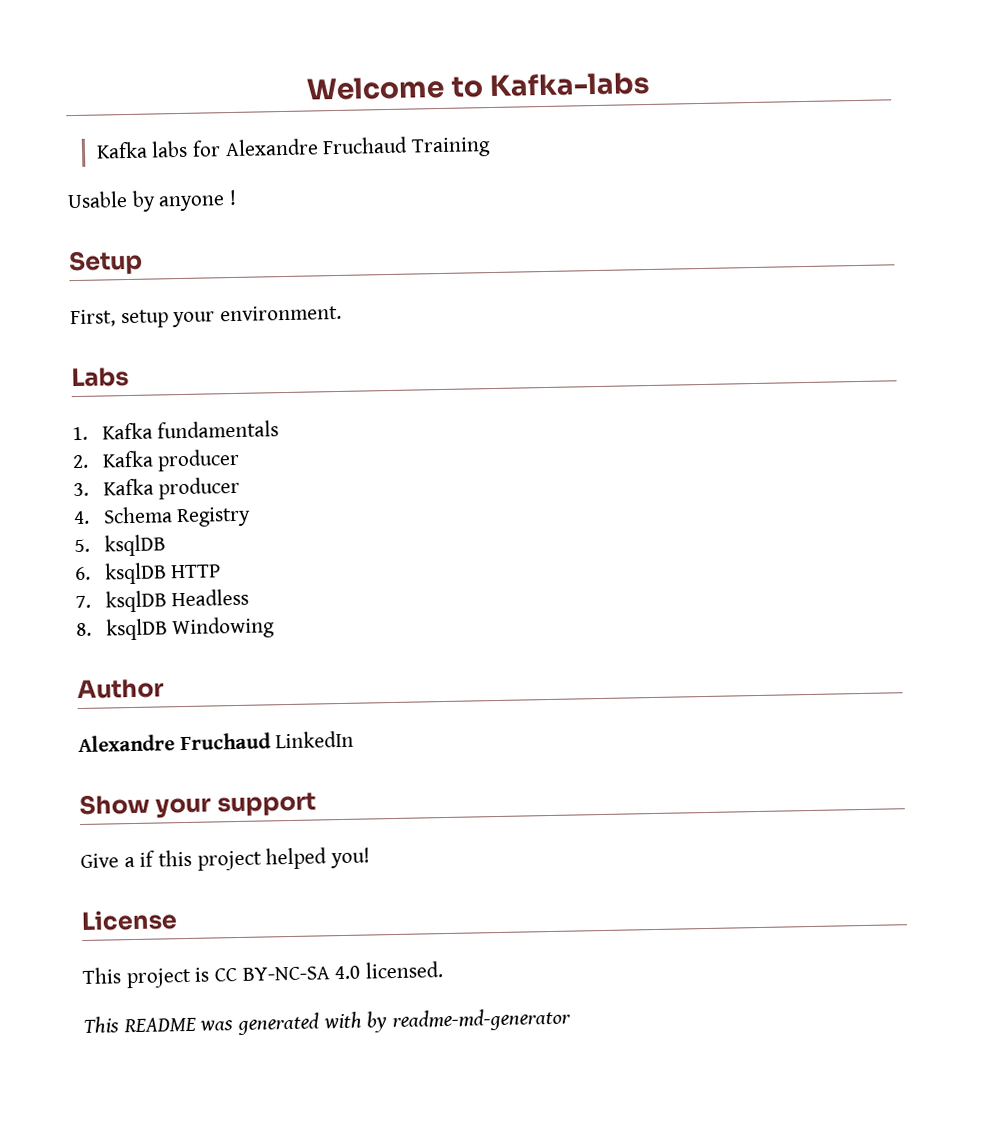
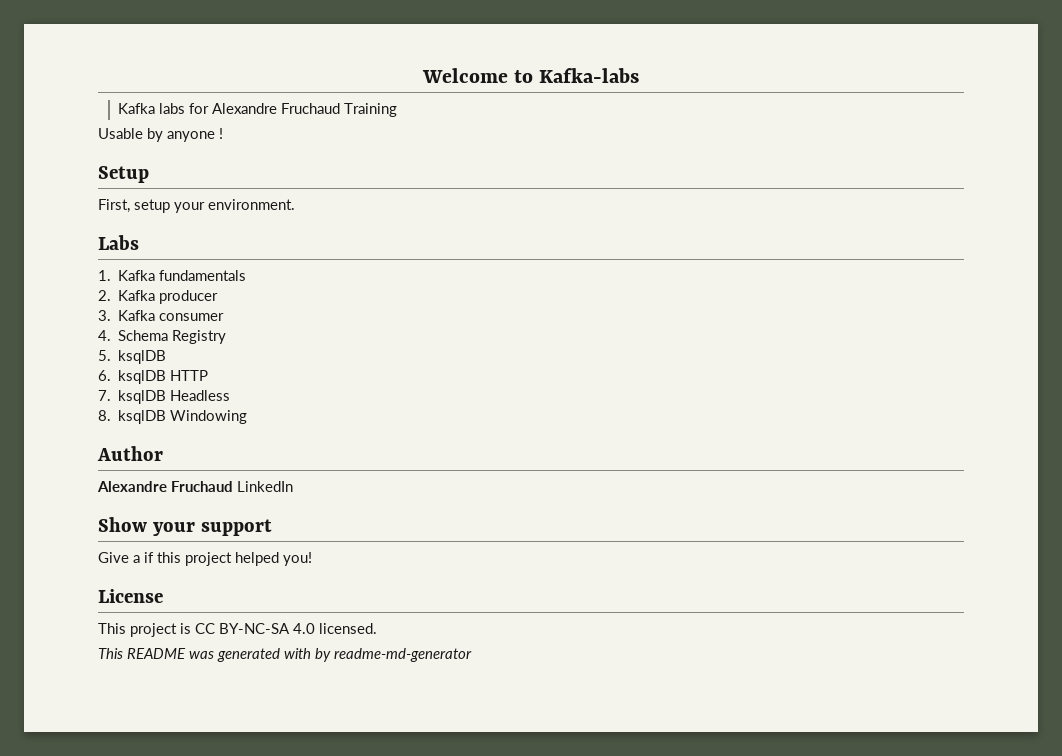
- 3. Kafka producer
+ 3. Kafka consumer

